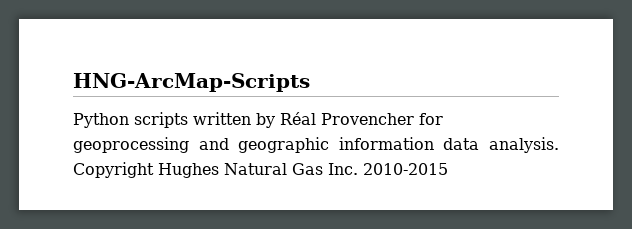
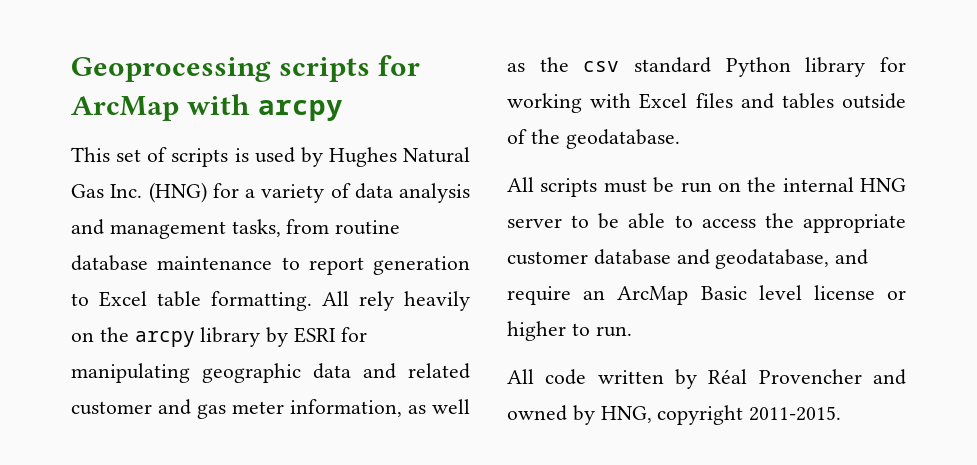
- HNG-ArcMap-Scripts
- Python scripts written by Réal Provencher for geoprocessing and geographic information data analysis. Copyright Hughes Natural Gas Inc. 2010-2015
+ Geoprocessing scripts for ArcMap with arcpy
+ This set of scripts is used by Hughes Natural Gas Inc. (HNG) for a variety of data analysis and management tasks, from routine database maintenance to report generation to Excel table formatting. All rely heavily on the arcpy library by ESRI for manipulating geographic data and related customer and gas meter information, as well as the csv standard Python library for working with Excel files and tables outside of the geodatabase.
+ All scripts must be run on the internal HNG server to be able to access the appropriate customer database and geodatabase, and require an ArcMap Basic level license or higher to run.
+ All code written by Réal Provencher and owned by HNG, copyright 2011-2015.

